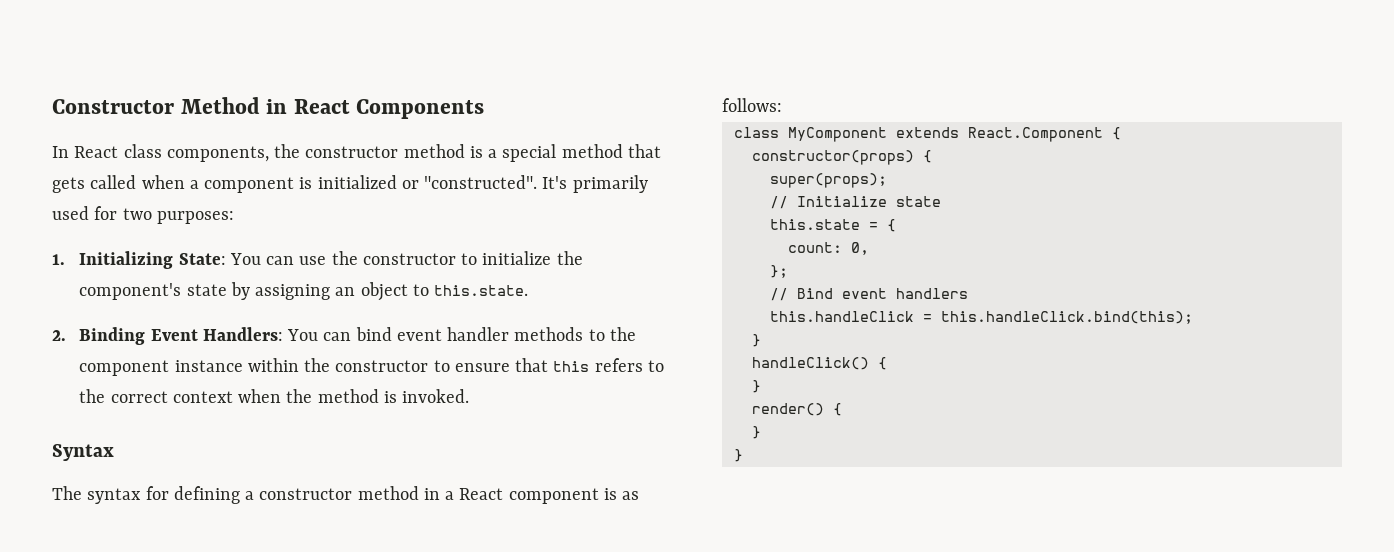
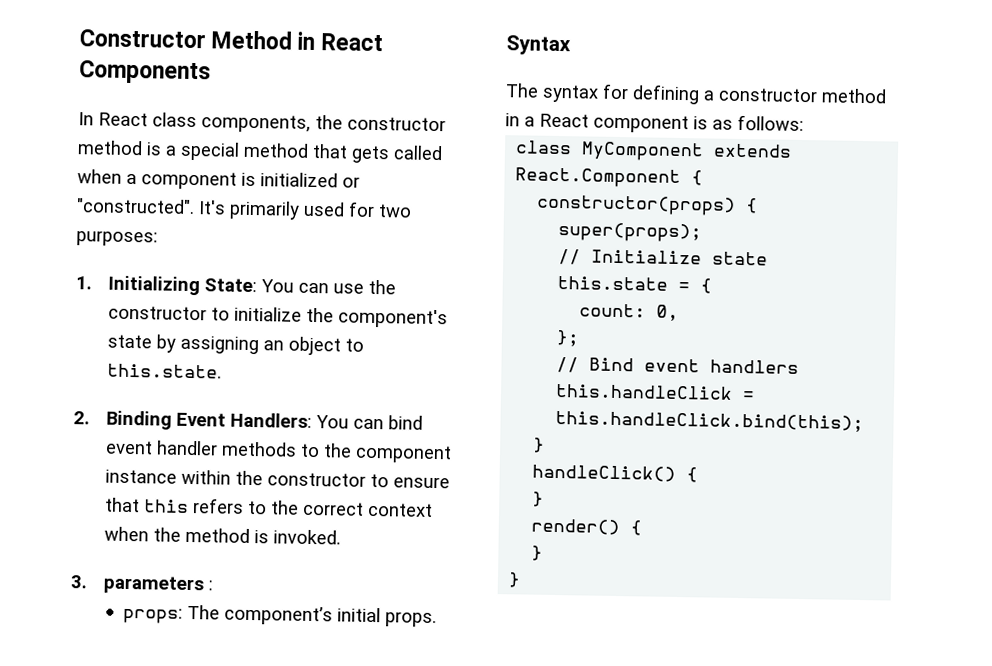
+ 3. parameters :
+ props: The component’s initial props.

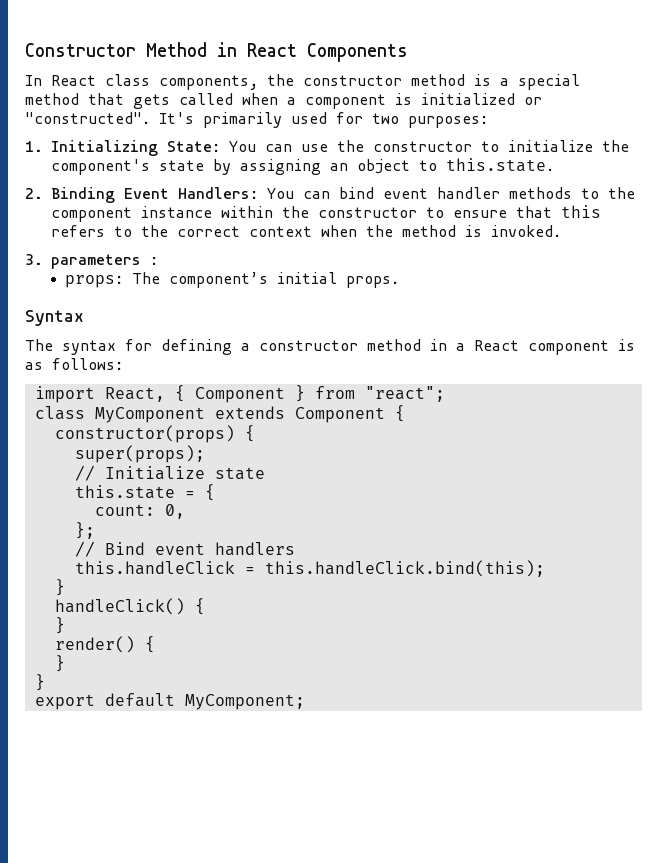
+ import React, { Component } from "react";
- class MyComponent extends React.Component {
+ class MyComponent extends Component {
+ export default MyComponent;

